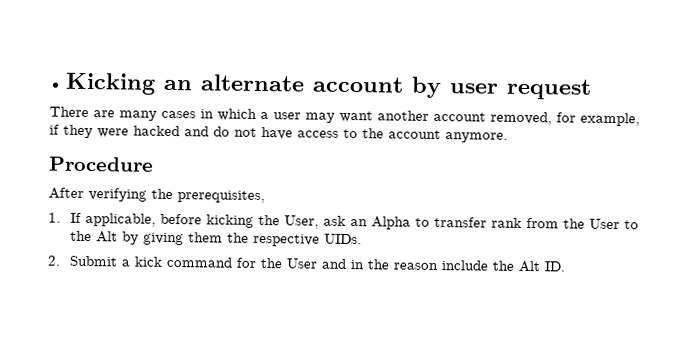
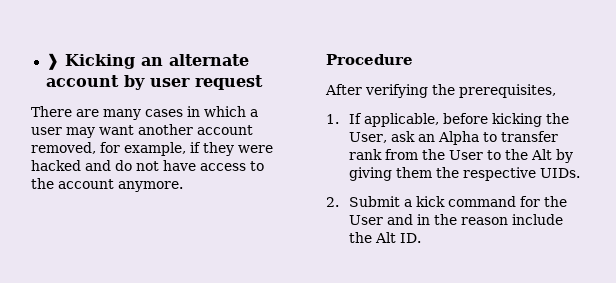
- Kicking an alternate account by user request
+ ❱ Kicking an alternate account by user request

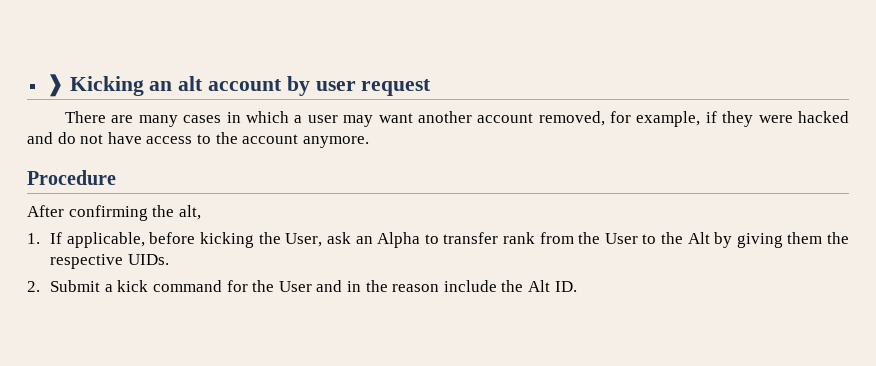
- ❱ Kicking an alternate account by user request
+ ❱ Kicking an alt account by user request
- After verifying the prerequisites,
+ After confirming the alt,

